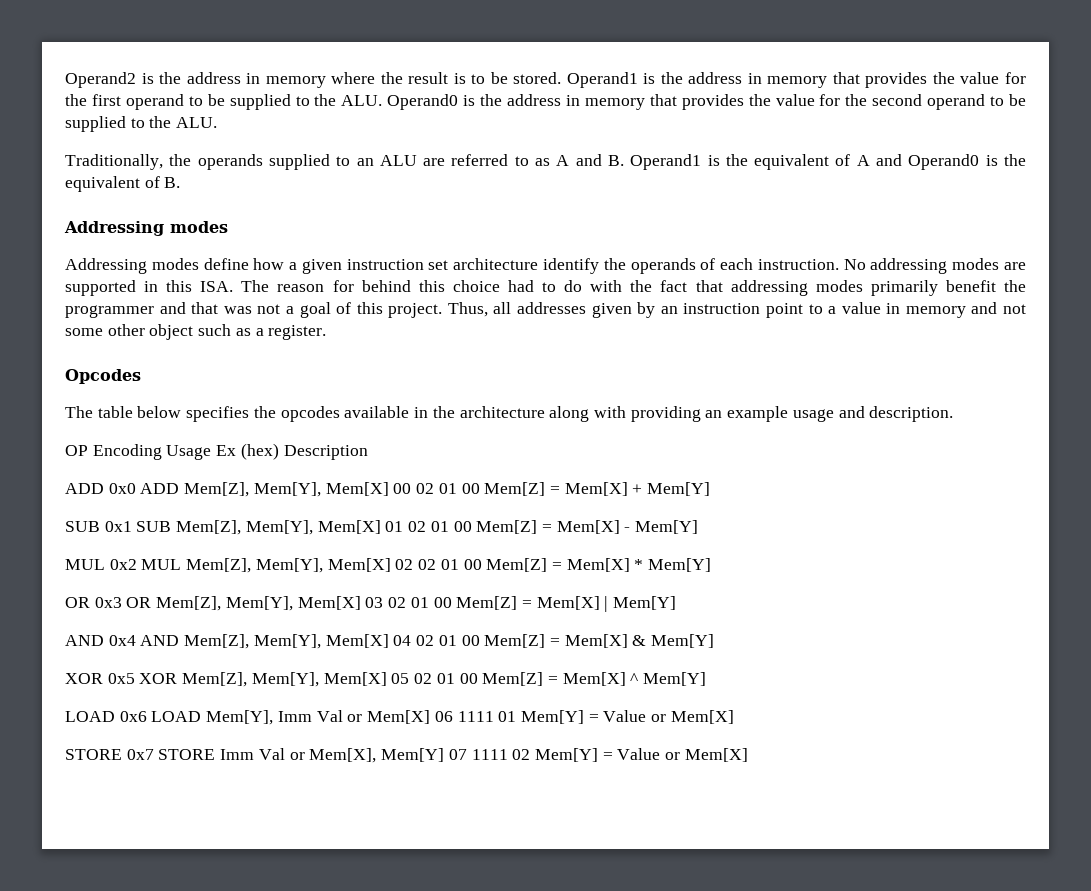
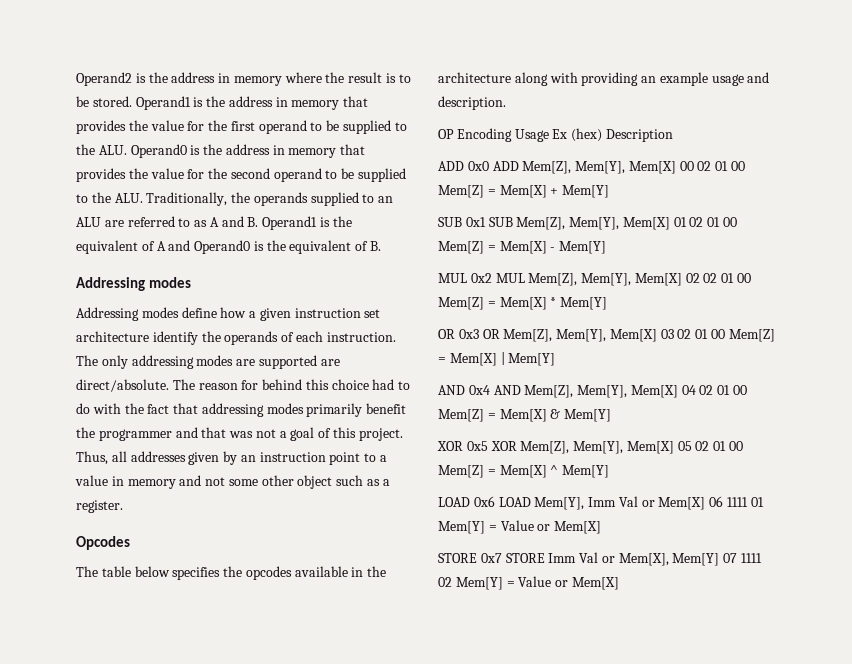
- Operand1 is the address in memory that provides the value for the first operand to be supplied to the ALU. Operand0 is the address in memory that provides the value for the second operand to be supplied to the ALU.
- Traditionally, the operands supplied to an ALU are referred to as A and B. Operand1 is the equivalent of A and Operand0 is the equivalent of B.
+ Operand1 is the address in memory that provides the value for the first operand to be supplied to the ALU. Operand0 is the address in memory that provides the value for the second operand to be supplied to the ALU. Traditionally, the operands supplied to an ALU are referred to as A and B. Operand1 is the equivalent of A and Operand0 is the equivalent of B.
- No addressing modes are supported in this ISA. The reason for behind this choice had to do with the fact that addressing modes primarily benefit the programmer and that was not a goal of this project.
+ The only addressing modes are supported are direct/absolute. The reason for behind this choice had to do with the fact that addressing modes primarily benefit the programmer and that was not a goal of this project.

